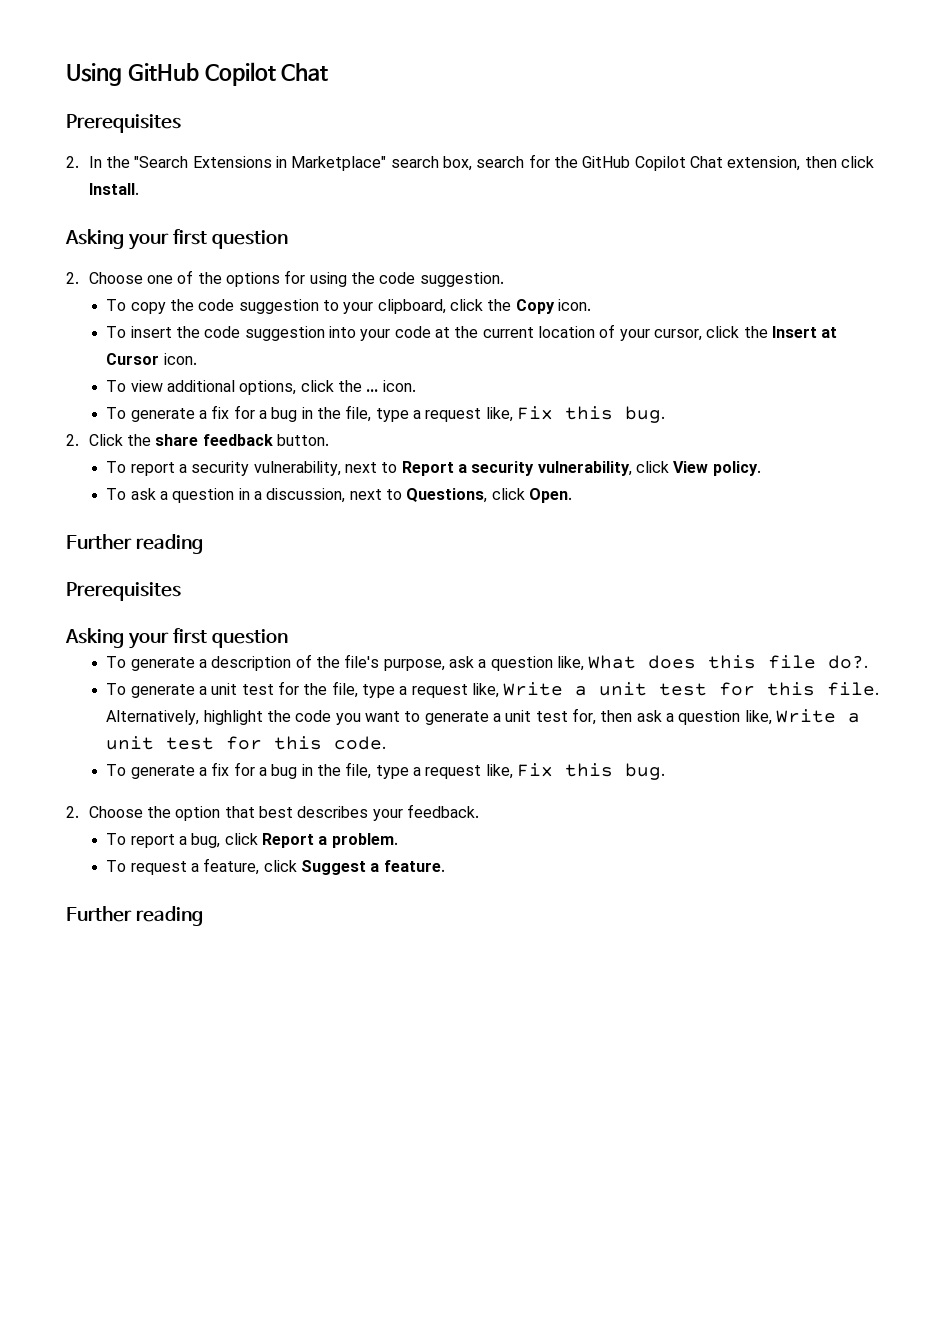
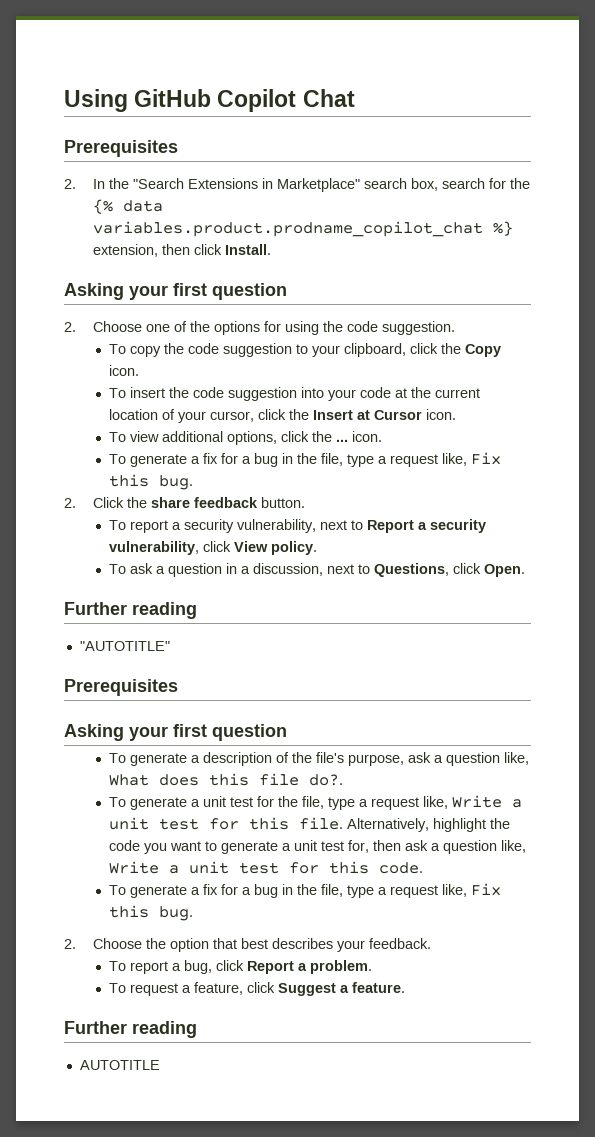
- 2. In the "Search Extensions in Marketplace" search box, search for the GitHub Copilot Chat extension, then click Install.
+ 2. In the "Search Extensions in Marketplace" search box, search for the {% data variables.product.prodname_copilot_chat %} extension, then click Install.
+ "AUTOTITLE"
+ AUTOTITLE

